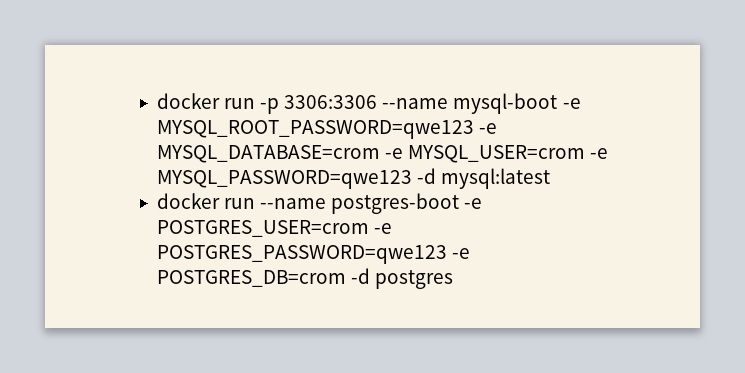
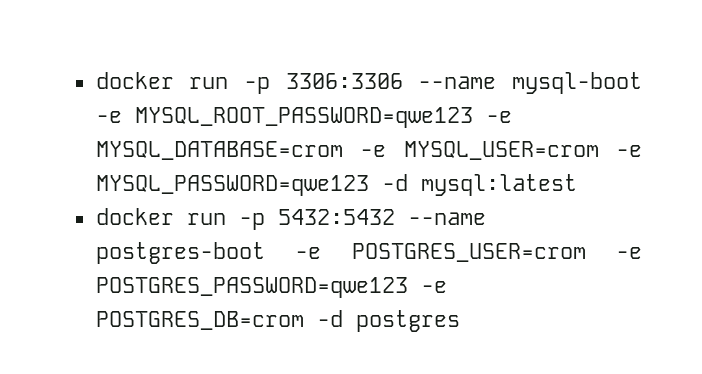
- docker run --name postgres-boot -e POSTGRES_USER=crom -e POSTGRES_PASSWORD=qwe123 -e POSTGRES_DB=crom -d postgres
+ docker run -p 5432:5432 --name postgres-boot -e POSTGRES_USER=crom -e POSTGRES_PASSWORD=qwe123 -e POSTGRES_DB=crom -d postgres

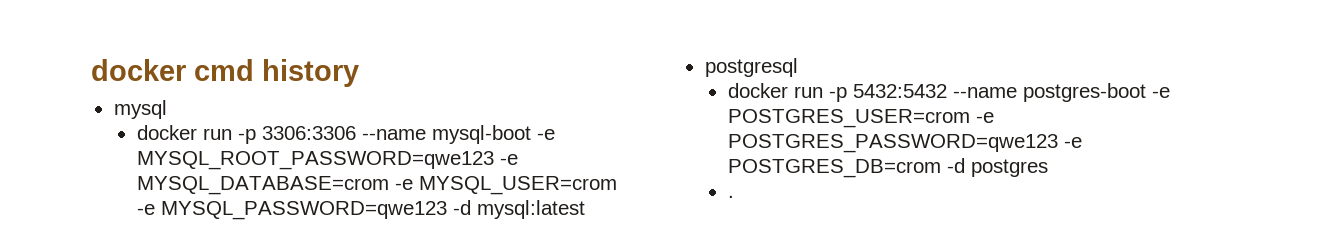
+ docker cmd history
+ mysql
+ postgresql
+ .

